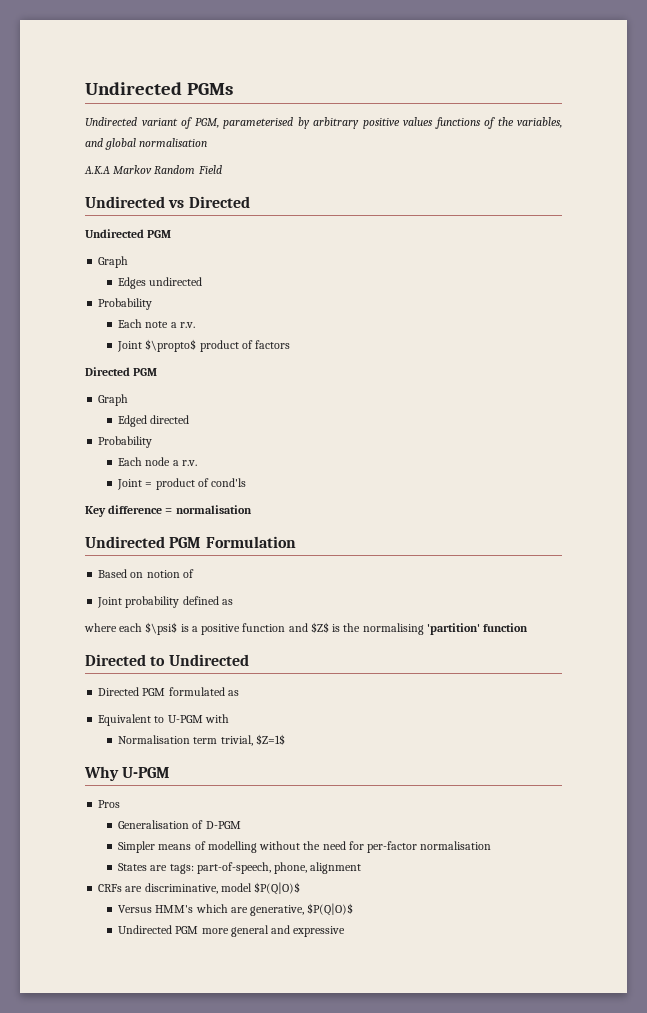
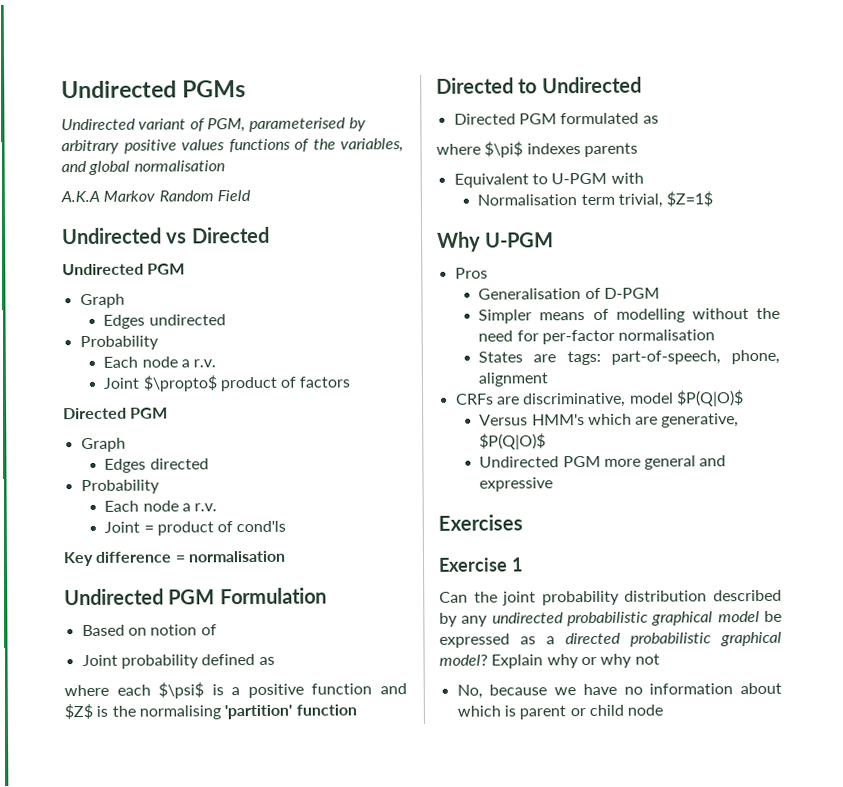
  Edges undirected
  Probability
- Each note a r.v.
+ Each node a r.v.
- Edged directed
+ Edges directed
+ where $\pi$ indexes parents
+ Exercises
+ Exercise 1
+ Can the joint probability distribution described by any undirected probabilistic graphical model be expressed as a directed probabilistic graphical model? Explain why or why not
+ No, because we have no information about which is parent or child node

